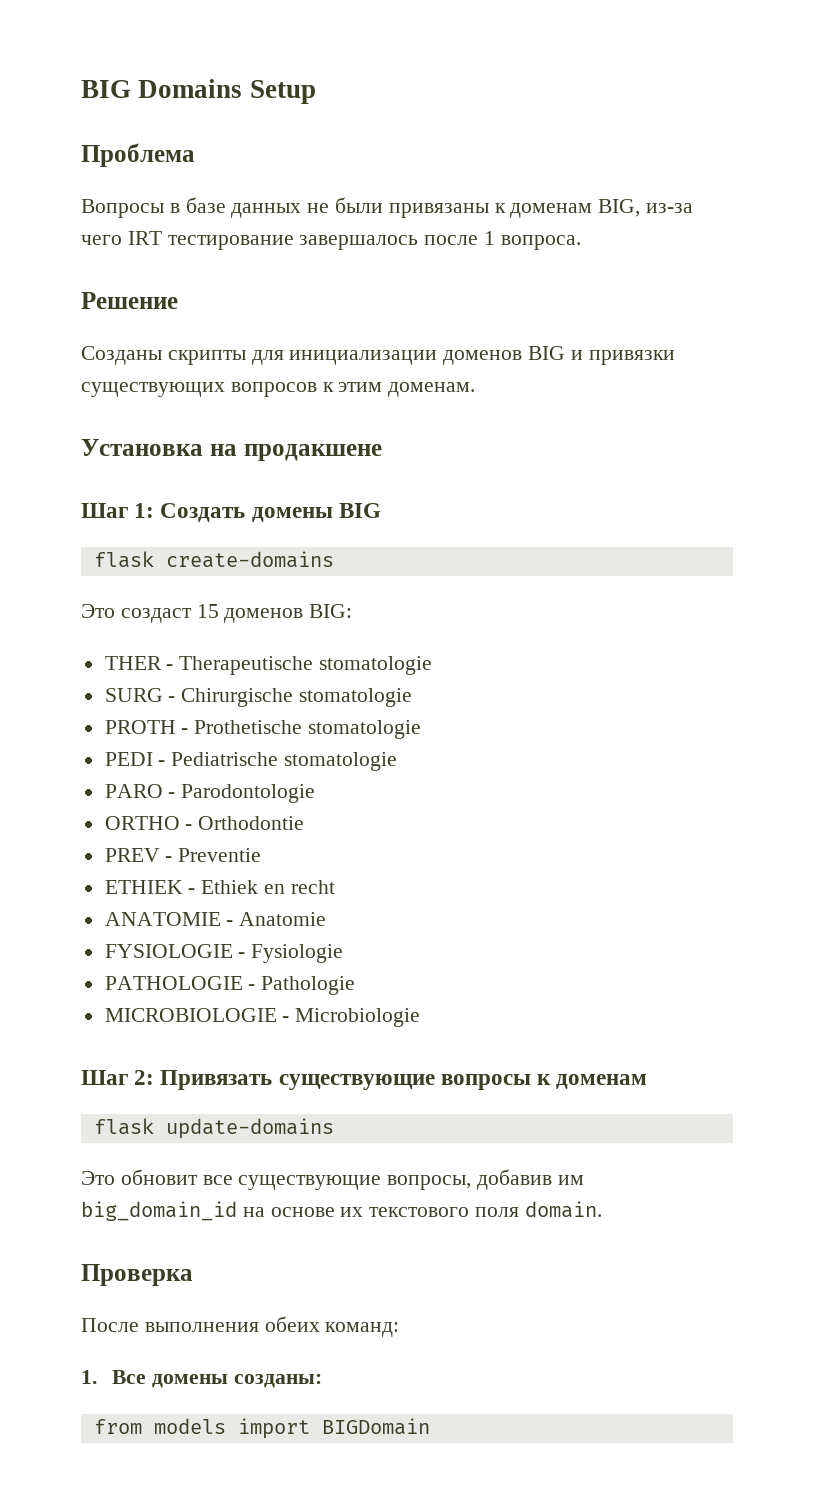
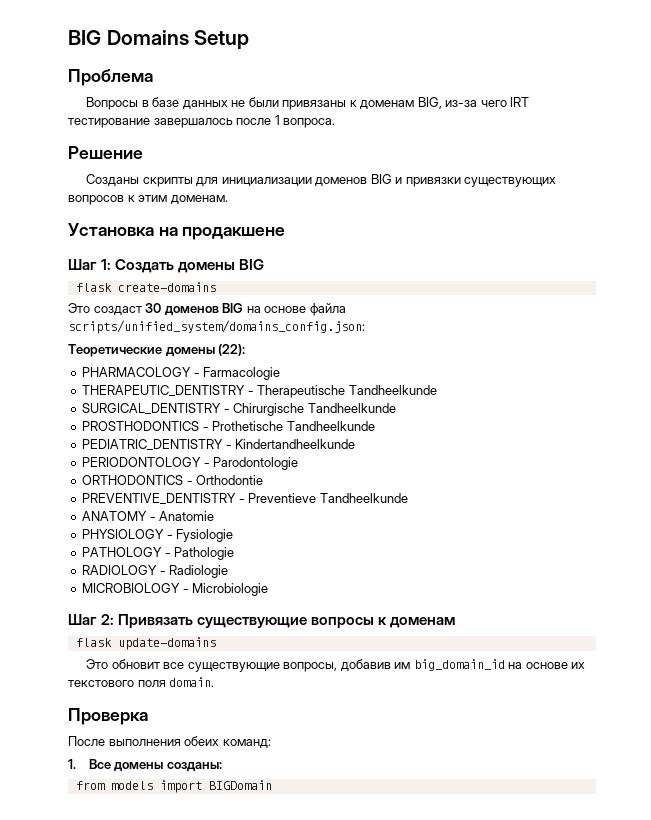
- Это создаст 15 доменов BIG:
- THER - Therapeutische stomatologie
- SURG - Chirurgische stomatologie
- PROTH - Prothetische stomatologie
- PEDI - Pediatrische stomatologie
- PARO - Parodontologie
+ Это создаст 30 доменов BIG на основе файла scripts/unified_system/domains_config.json:
+ Теоретические домены (22):
+ PHARMACOLOGY - Farmacologie
+ THERAPEUTIC_DENTISTRY - Therapeutische Tandheelkunde
+ SURGICAL_DENTISTRY - Chirurgische Tandheelkunde
+ PROSTHODONTICS - Prothetische Tandheelkunde
+ PEDIATRIC_DENTISTRY - Kindertandheelkunde
+ PERIODONTOLOGY - Parodontologie
- ORTHO - Orthodontie
+ ORTHODONTICS - Orthodontie
- PREV - Preventie
- ETHIEK - Ethiek en recht
- ANATOMIE - Anatomie
+ PREVENTIVE_DENTISTRY - Preventieve Tandheelkunde
+ ANATOMY - Anatomie
- FYSIOLOGIE - Fysiologie
+ PHYSIOLOGY - Fysiologie
- PATHOLOGIE - Pathologie
+ PATHOLOGY - Pathologie
- MICROBIOLOGIE - Microbiologie
+ RADIOLOGY - Radiologie
+ MICROBIOLOGY - Microbiologie

